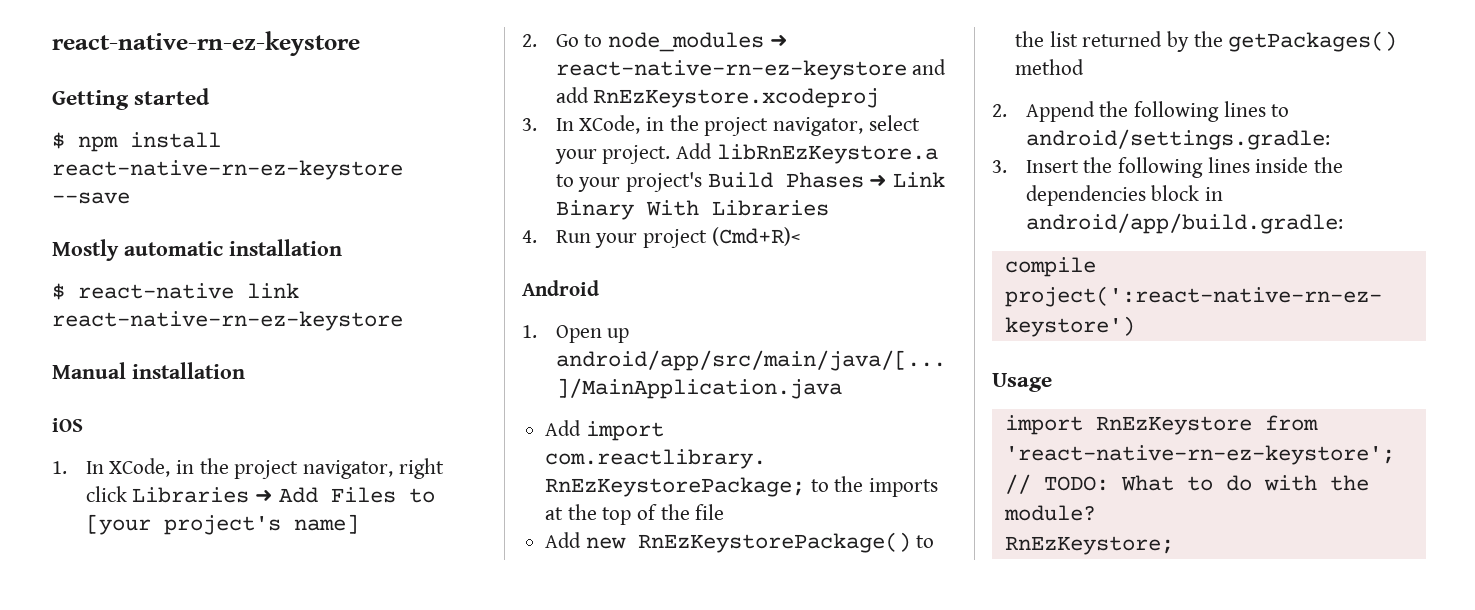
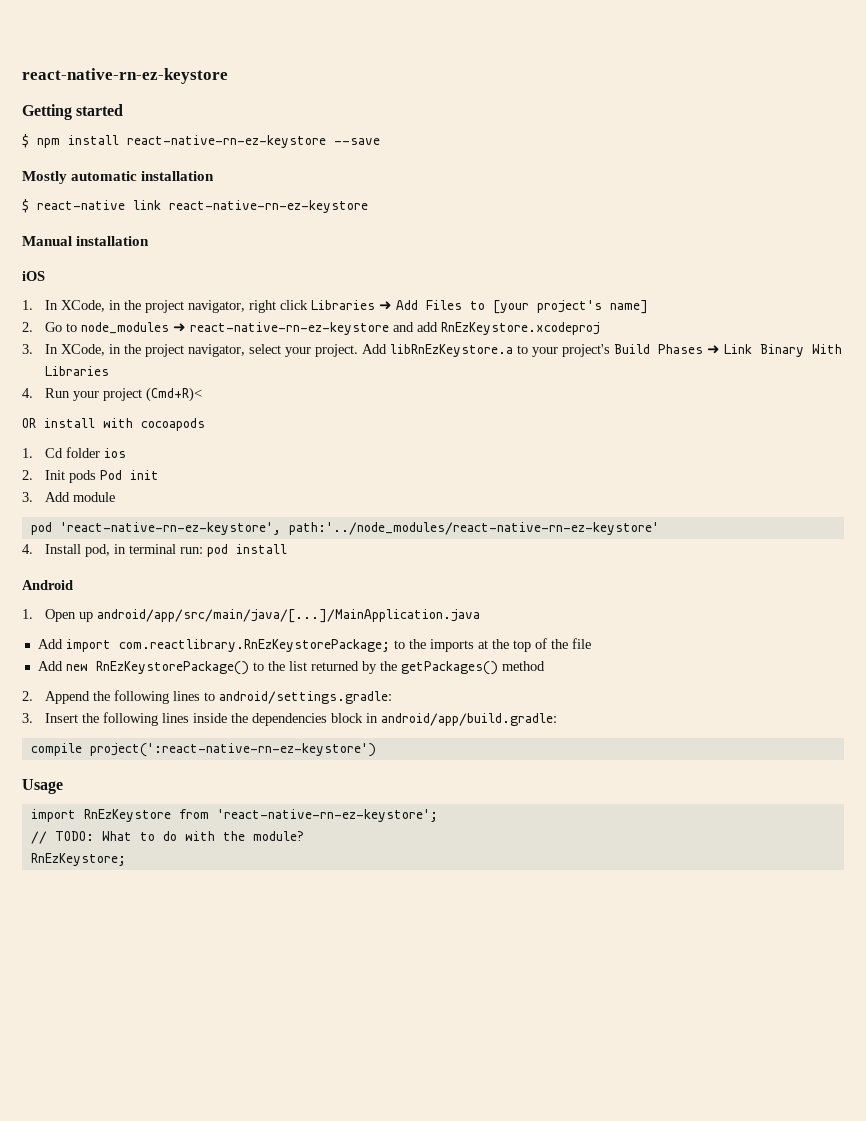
+ OR install with cocoapods
+ 1. Cd folder ios
+ 2. Init pods Pod init
+ 3. Add module
+ pod 'react-native-rn-ez-keystore', path:'../node_modules/react-native-rn-ez-keystore'
+ 4. Install pod, in terminal run: pod install

